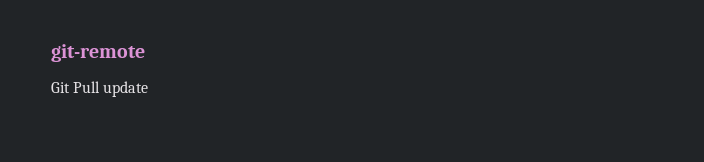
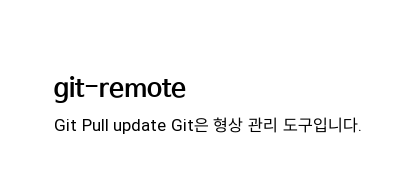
- Git Pull update
+ Git Pull update Git은 형상 관리 도구입니다.

